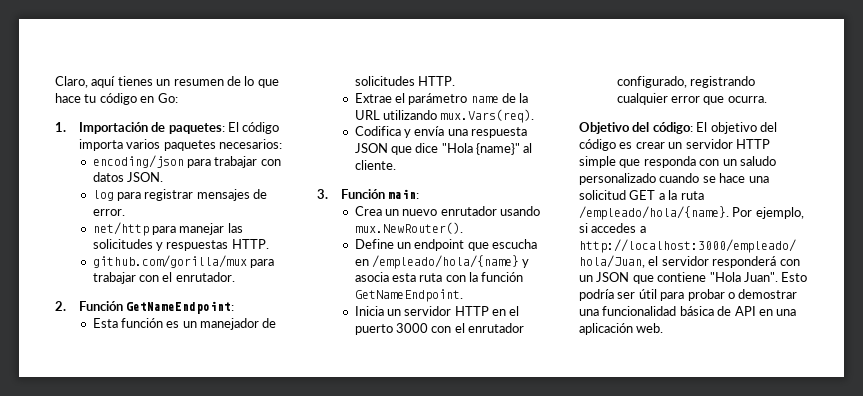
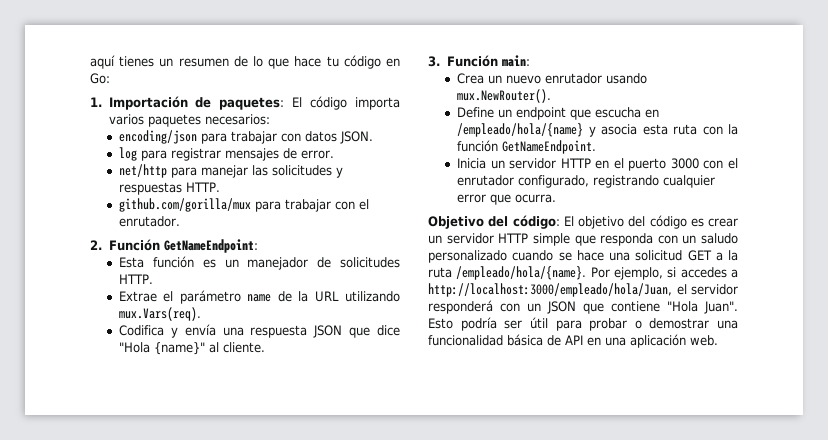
- Claro, aquí tienes un resumen de lo que hace tu código en Go:
+ aquí tienes un resumen de lo que hace tu código en Go:

